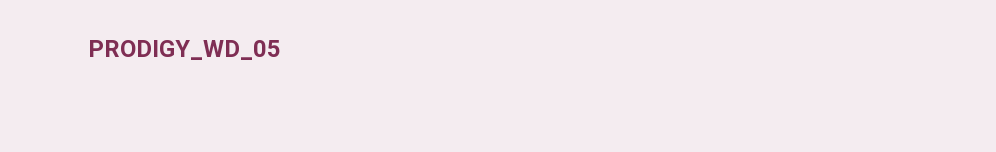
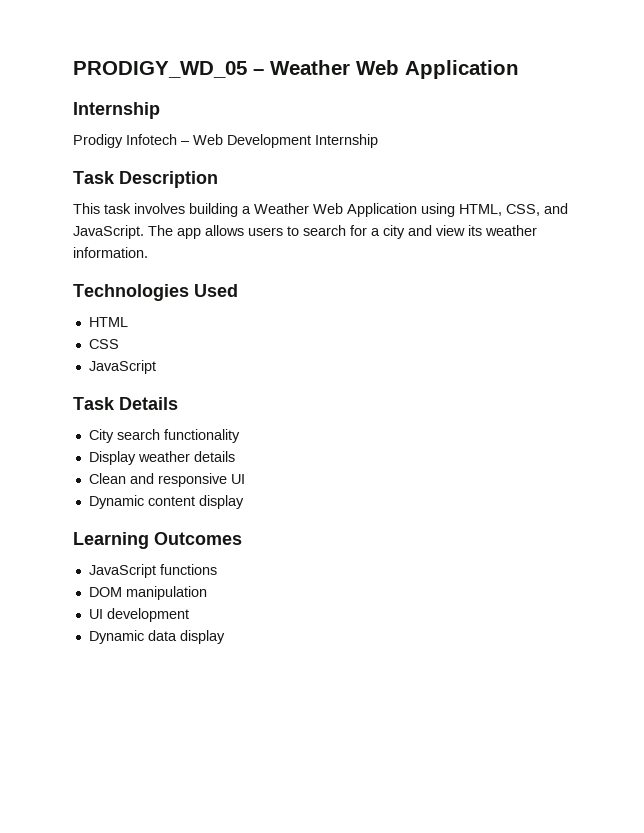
- PRODIGY_WD_05
+ PRODIGY_WD_05 – Weather Web Application
+ Internship
+ Prodigy Infotech – Web Development Internship
+ Task Description
+ This task involves building a Weather Web Application using HTML, CSS, and JavaScript. The app allows users to search for a city and view its weather information.
+ Technologies Used
+ HTML
+ CSS
+ JavaScript
+ Task Details
+ City search functionality
+ Display weather details
+ Clean and responsive UI
+ Dynamic content display
+ Learning Outcomes
+ JavaScript functions
+ DOM manipulation
+ UI development
+ Dynamic data display

